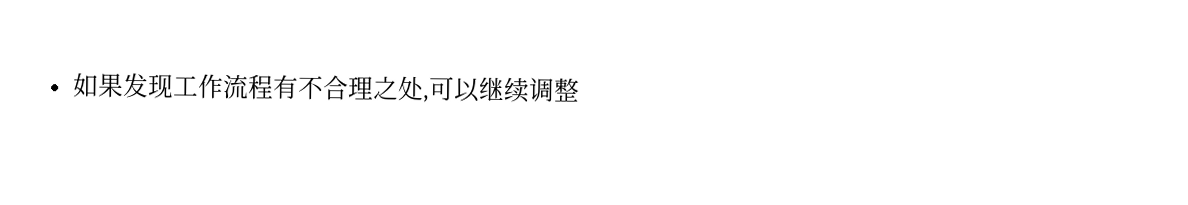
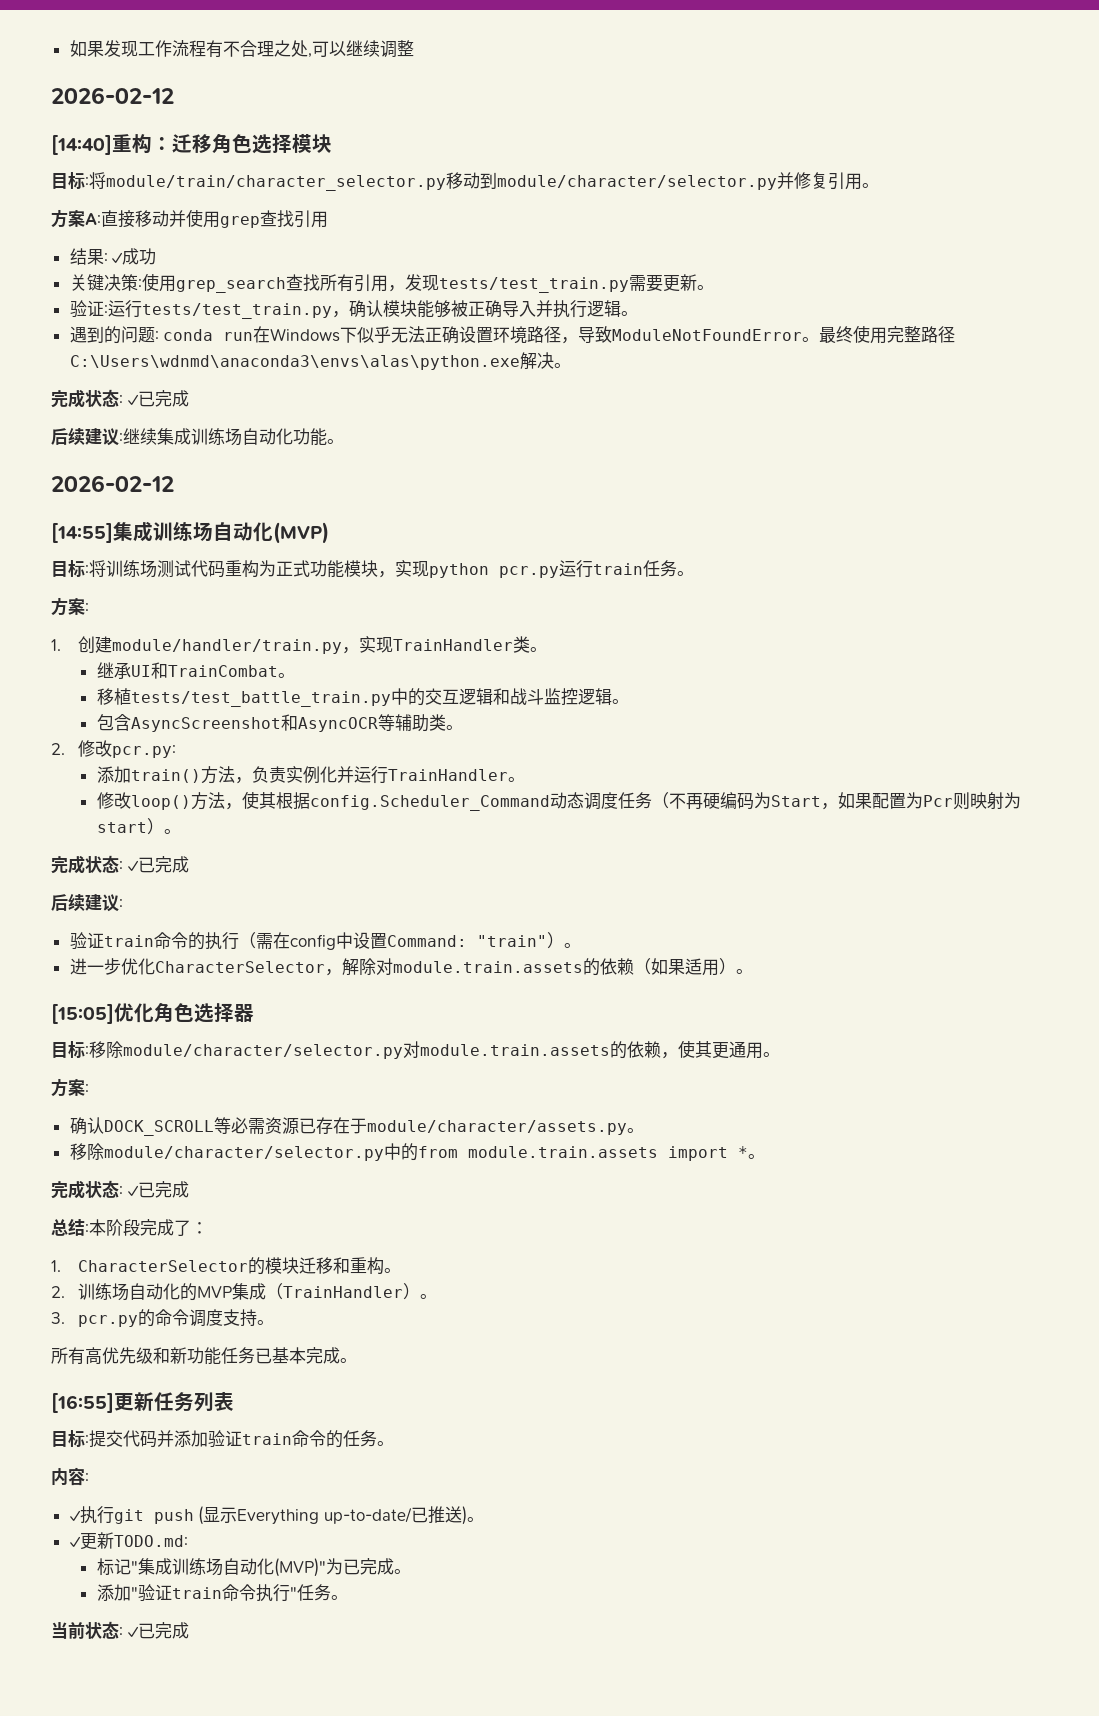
  如果发现工作流程有不合理之处,可以继续调整
+ 2026-02-12
+ [14:40]重构：迁移角色选择模块
+ 目标:将module/train/character_selector.py移动到module/character/selector.py并修复引用。
+ 方案A:直接移动并使用grep查找引用
+ 结果: ✓成功
+ 关键决策:使用grep_search查找所有引用，发现tests/test_train.py需要更新。
+ 验证:运行tests/test_train.py，确认模块能够被正确导入并执行逻辑。
+ 遇到的问题: conda run在Windows下似乎无法正确设置环境路径，导致ModuleNotFoundError。最终使用完整路径C:\Users\wdnmd\anaconda3\envs\alas\python.exe解决。
+ 完成状态: ✓已完成
+ 后续建议:继续集成训练场自动化功能。
+ 2026-02-12
+ [14:55]集成训练场自动化(MVP)
+ 目标:将训练场测试代码重构为正式功能模块，实现python pcr.py运行train任务。
+ 方案:
+ 1.创建module/handler/train.py，实现TrainHandler类。
+ 继承UI和TrainCombat。
+ 移植tests/test_battle_train.py中的交互逻辑和战斗监控逻辑。
+ 包含AsyncScreenshot和AsyncOCR等辅助类。
+ 2.修改pcr.py:
+ 添加train()方法，负责实例化并运行TrainHandler。
+ 修改loop()方法，使其根据config.Scheduler_Command动态调度任务（不再硬编码为Start，如果配置为Pcr则映射为start）。
+ 完成状态: ✓已完成
+ 后续建议:
+ 验证train命令的执行（需在config中设置Command: "train"）。
+ 进一步优化CharacterSelector，解除对module.train.assets的依赖（如果适用）。
+ [15:05]优化角色选择器
+ 目标:移除module/character/selector.py对module.train.assets的依赖，使其更通用。
+ 方案:
+ 确认DOCK_SCROLL等必需资源已存在于module/character/assets.py。
+ 移除module/character/selector.py中的from module.train.assets import *。
+ 完成状态: ✓已完成
+ 总结:本阶段完成了：
+ 1. CharacterSelector的模块迁移和重构。
+ 2.训练场自动化的MVP集成（TrainHandler）。
+ 3. pcr.py的命令调度支持。
+ 所有高优先级和新功能任务已基本完成。
+ [16:55]更新任务列表
+ 目标:提交代码并添加验证train命令的任务。
+ 内容:
+ ✓执行git push (显示Everything up-to-date/已推送)。
+ ✓更新TODO.md:
+ 标记"集成训练场自动化(MVP)"为已完成。
+ 添加"验证train命令执行"任务。
+ 当前状态: ✓已完成

